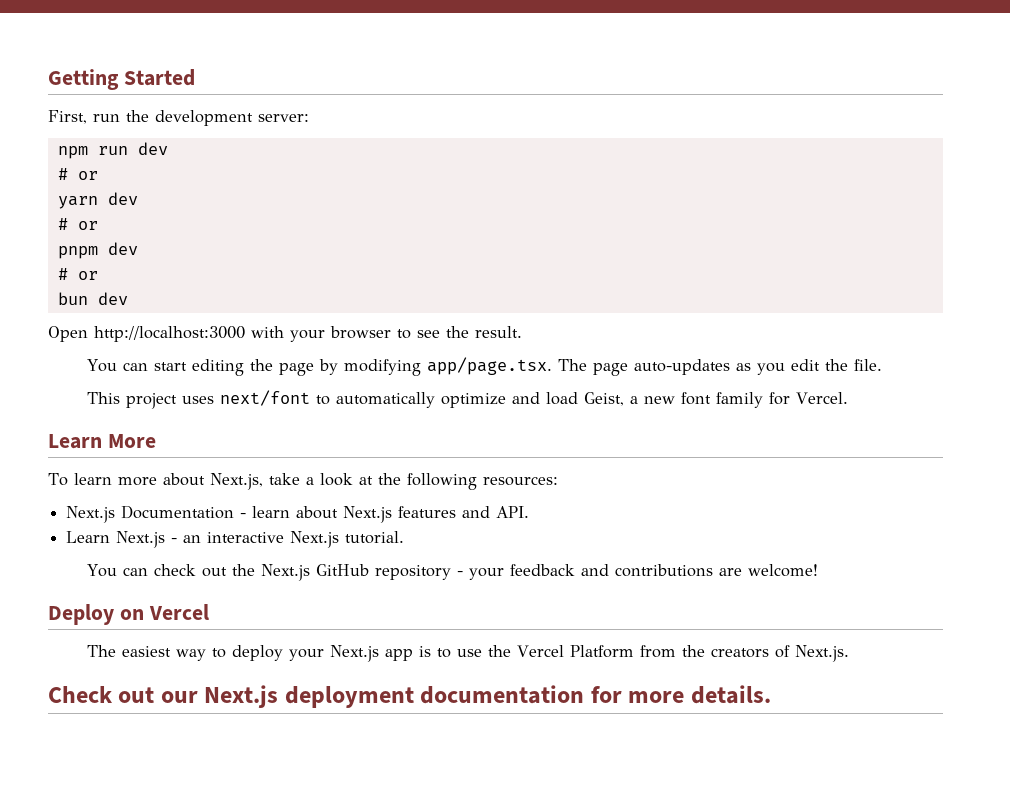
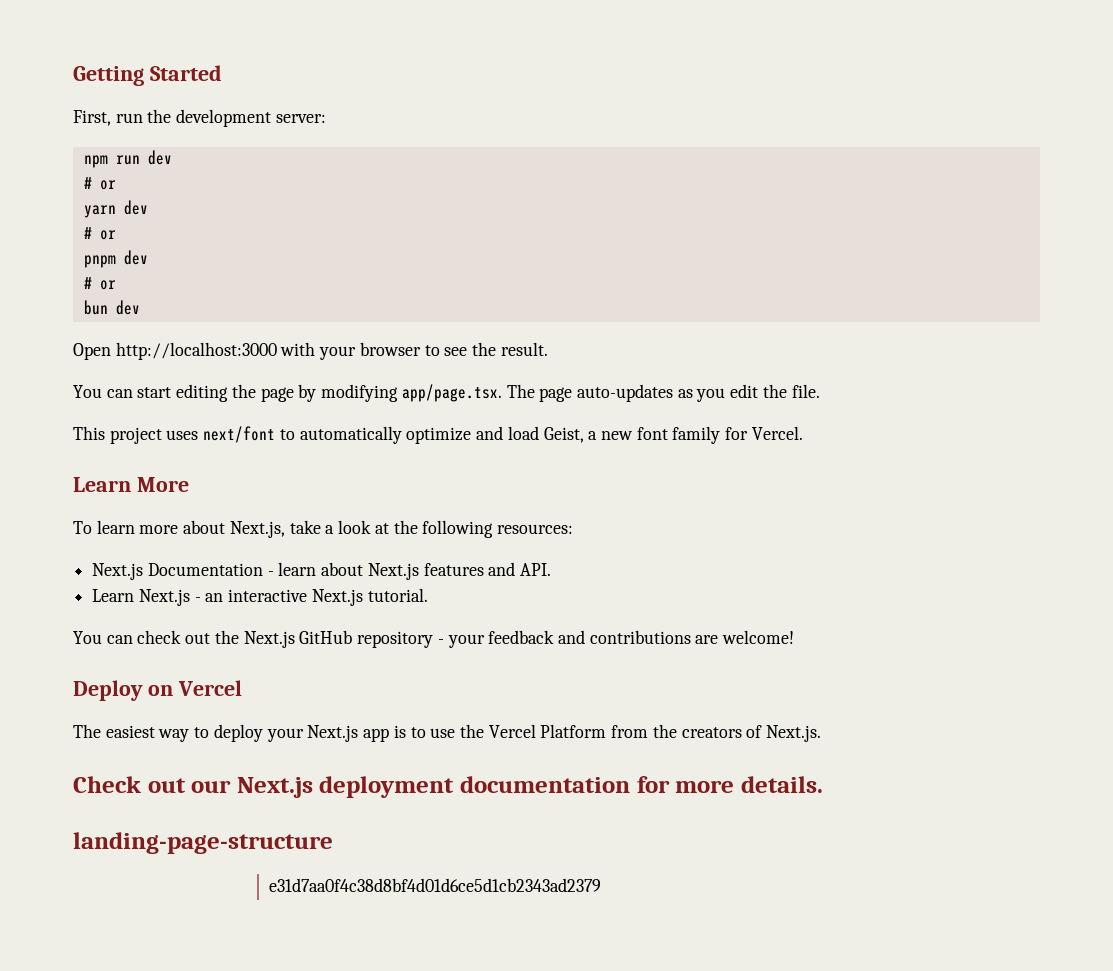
+ landing-page-structure
+ e31d7aa0f4c38d8bf4d01d6ce5d1cb2343ad2379

